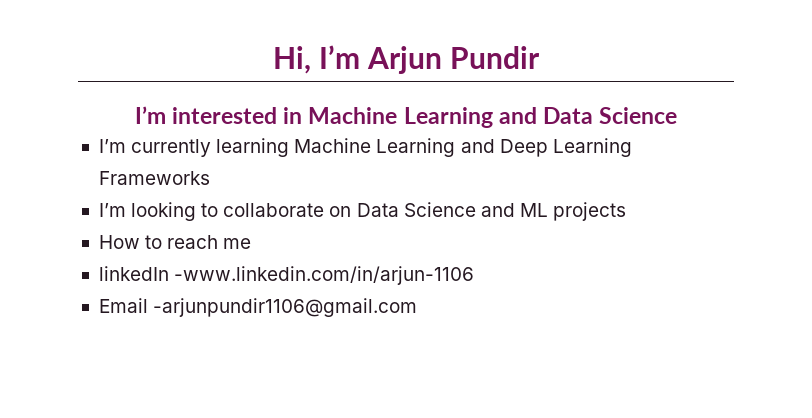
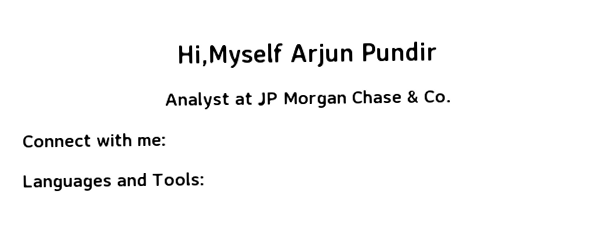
- Hi, I’m Arjun Pundir
+ Hi,Myself Arjun Pundir
- I’m interested in Machine Learning and Data Science
- I’m currently learning Machine Learning and Deep Learning Frameworks
- I’m looking to collaborate on Data Science and ML projects
- How to reach me
- linkedIn -www.linkedin.com/in/arjun-1106
- Email -arjunpundir1106@gmail.com
+ Analyst at JP Morgan Chase & Co.
+ Connect with me:
+ Languages and Tools:

